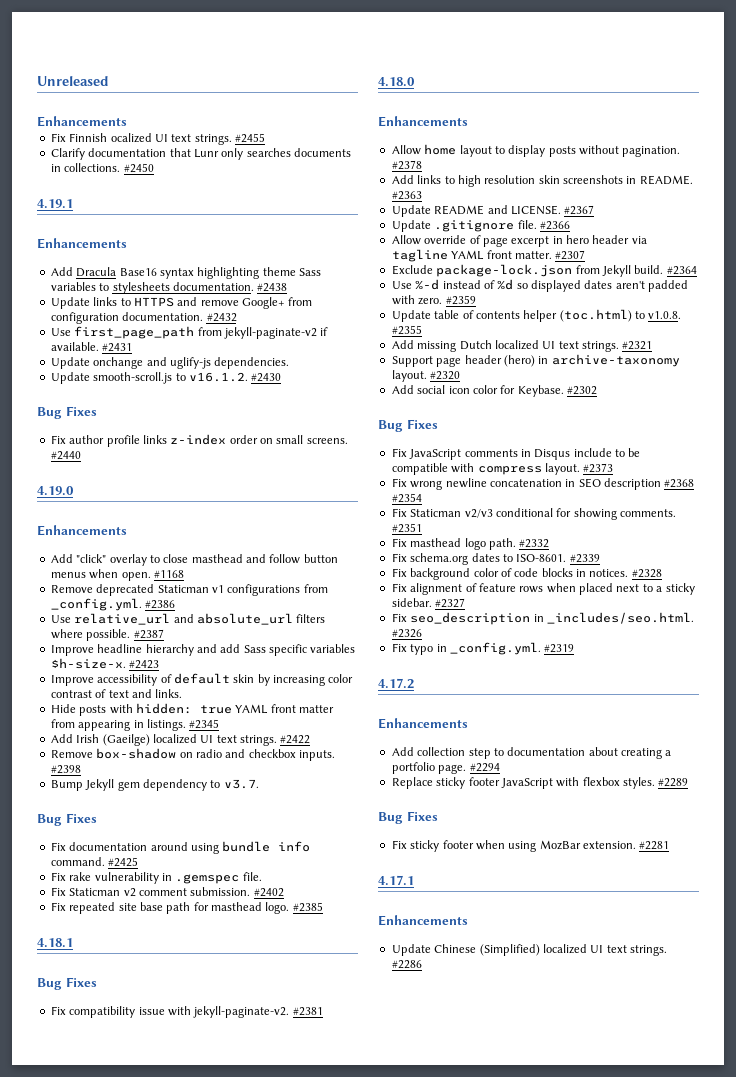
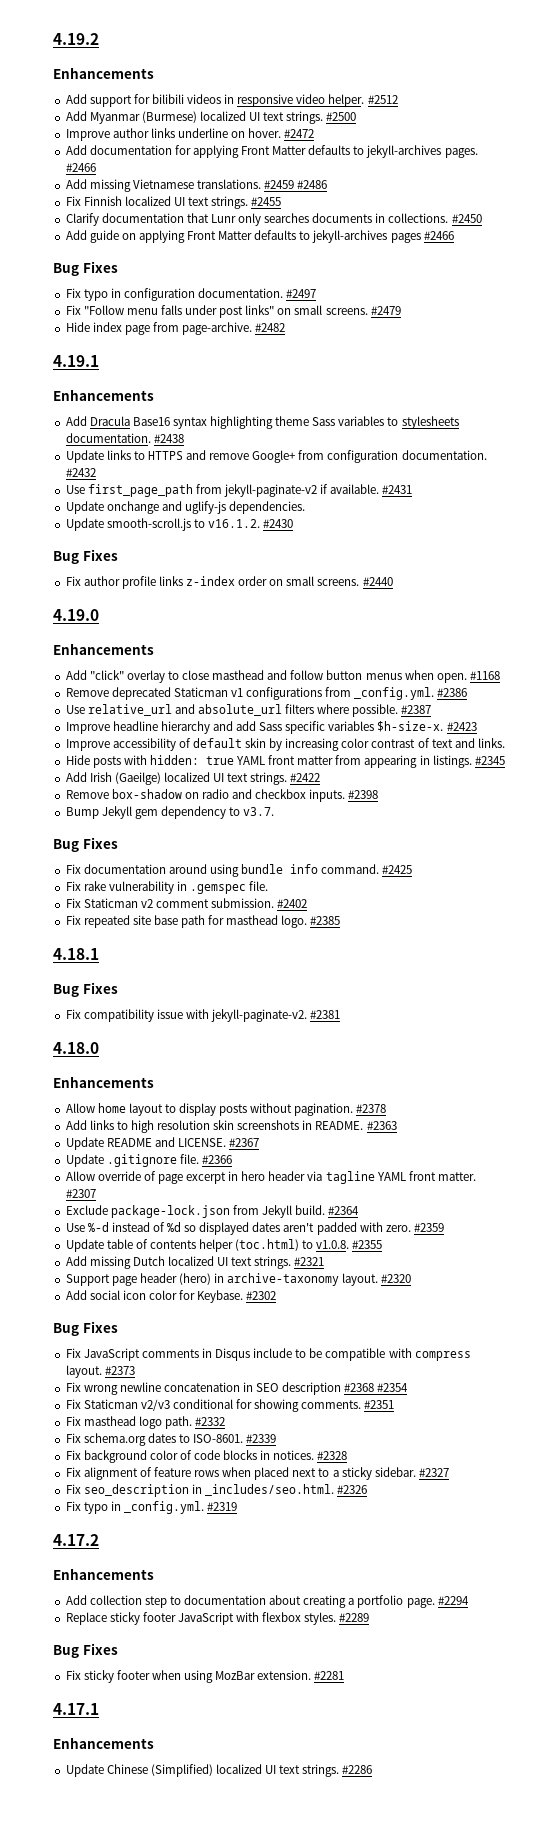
- Unreleased
+ 4.19.2
  Enhancements
+ Add support for bilibili videos in responsive video helper. #2512
+ Add Myanmar (Burmese) localized UI text strings. #2500
+ Improve author links underline on hover. #2472
+ Add documentation for applying Front Matter defaults to jekyll-archives pages. #2466
+ Add missing Vietnamese translations. #2459 #2486
- Fix Finnish ocalized UI text strings.
+ Fix Finnish localized UI text strings.
+ Add guide on applying Front Matter defaults to jekyll-archives pages #2466
+ Bug Fixes
+ Fix typo in configuration documentation. #2497
+ Fix "Follow menu falls under post links" on small screens. #2479
+ Hide index page from page-archive. #2482

